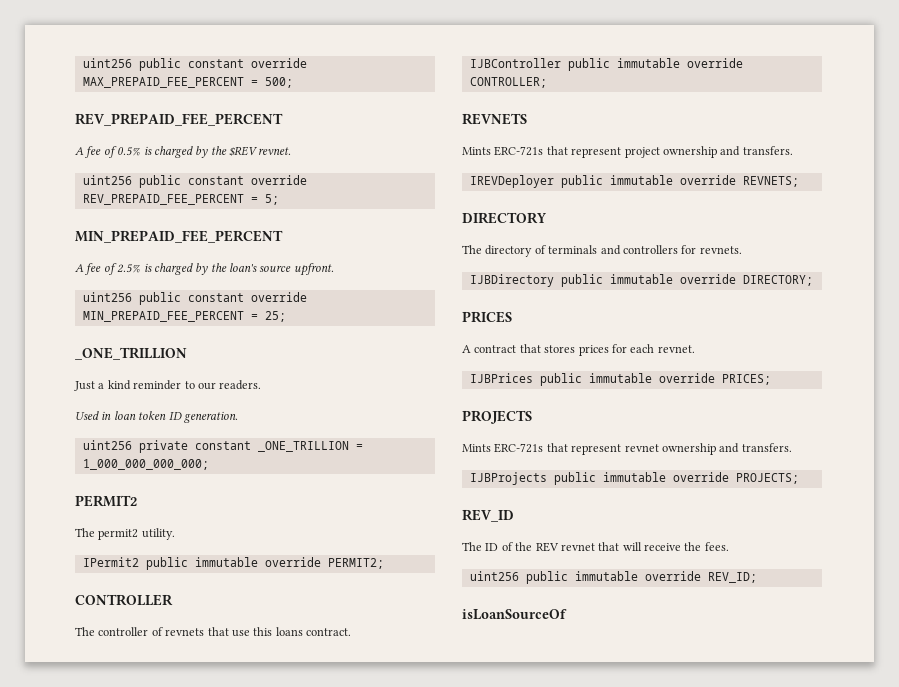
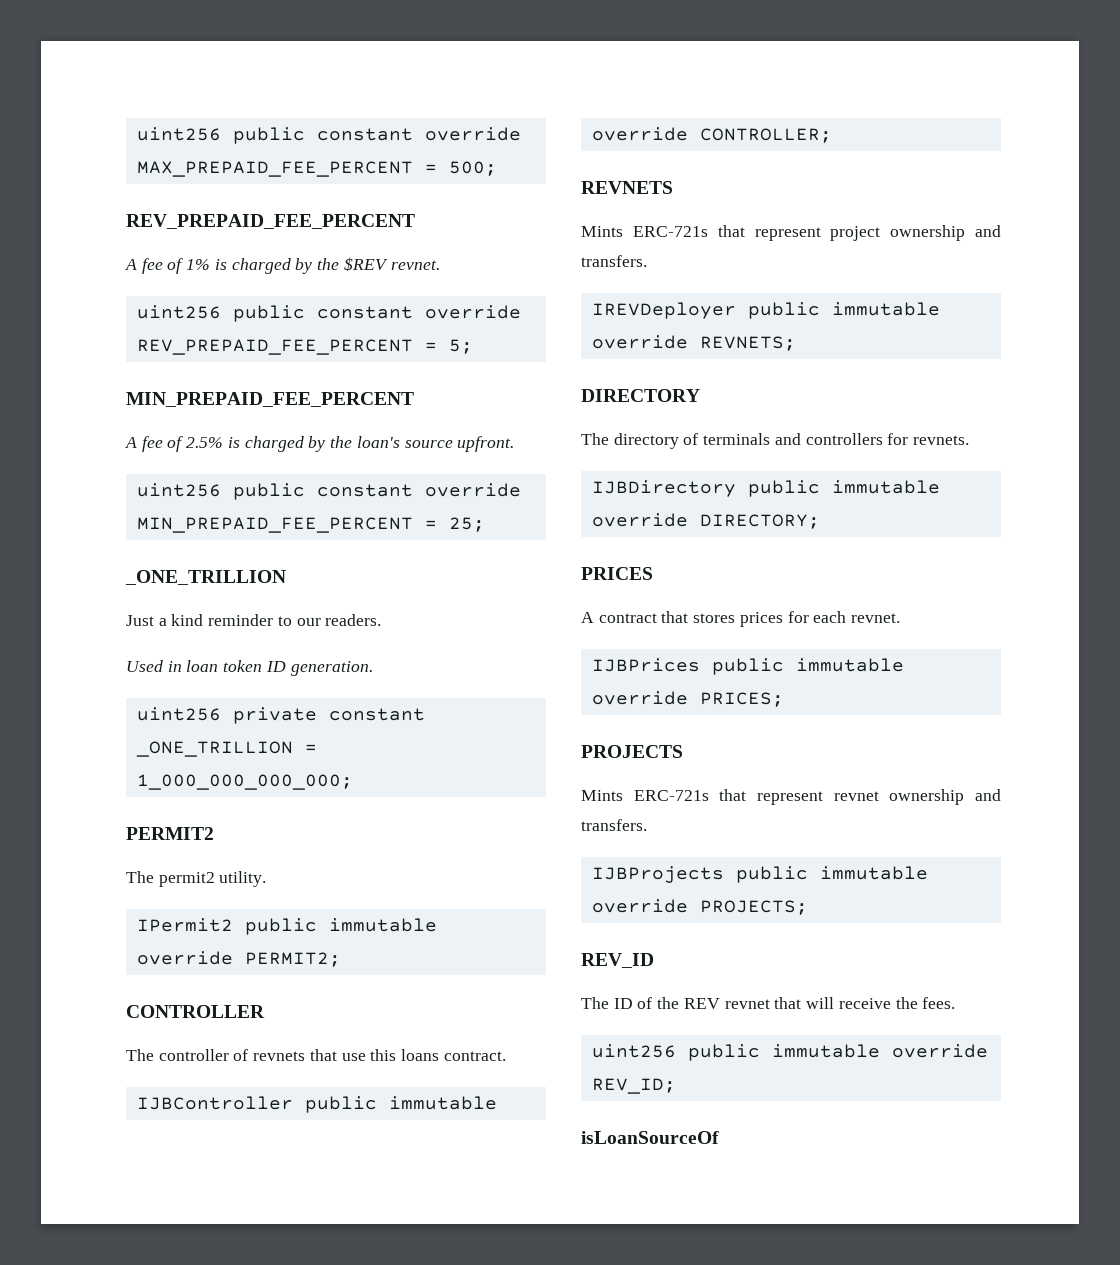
- A fee of 0.5% is charged by the $REV revnet.
+ A fee of 1% is charged by the $REV revnet.

